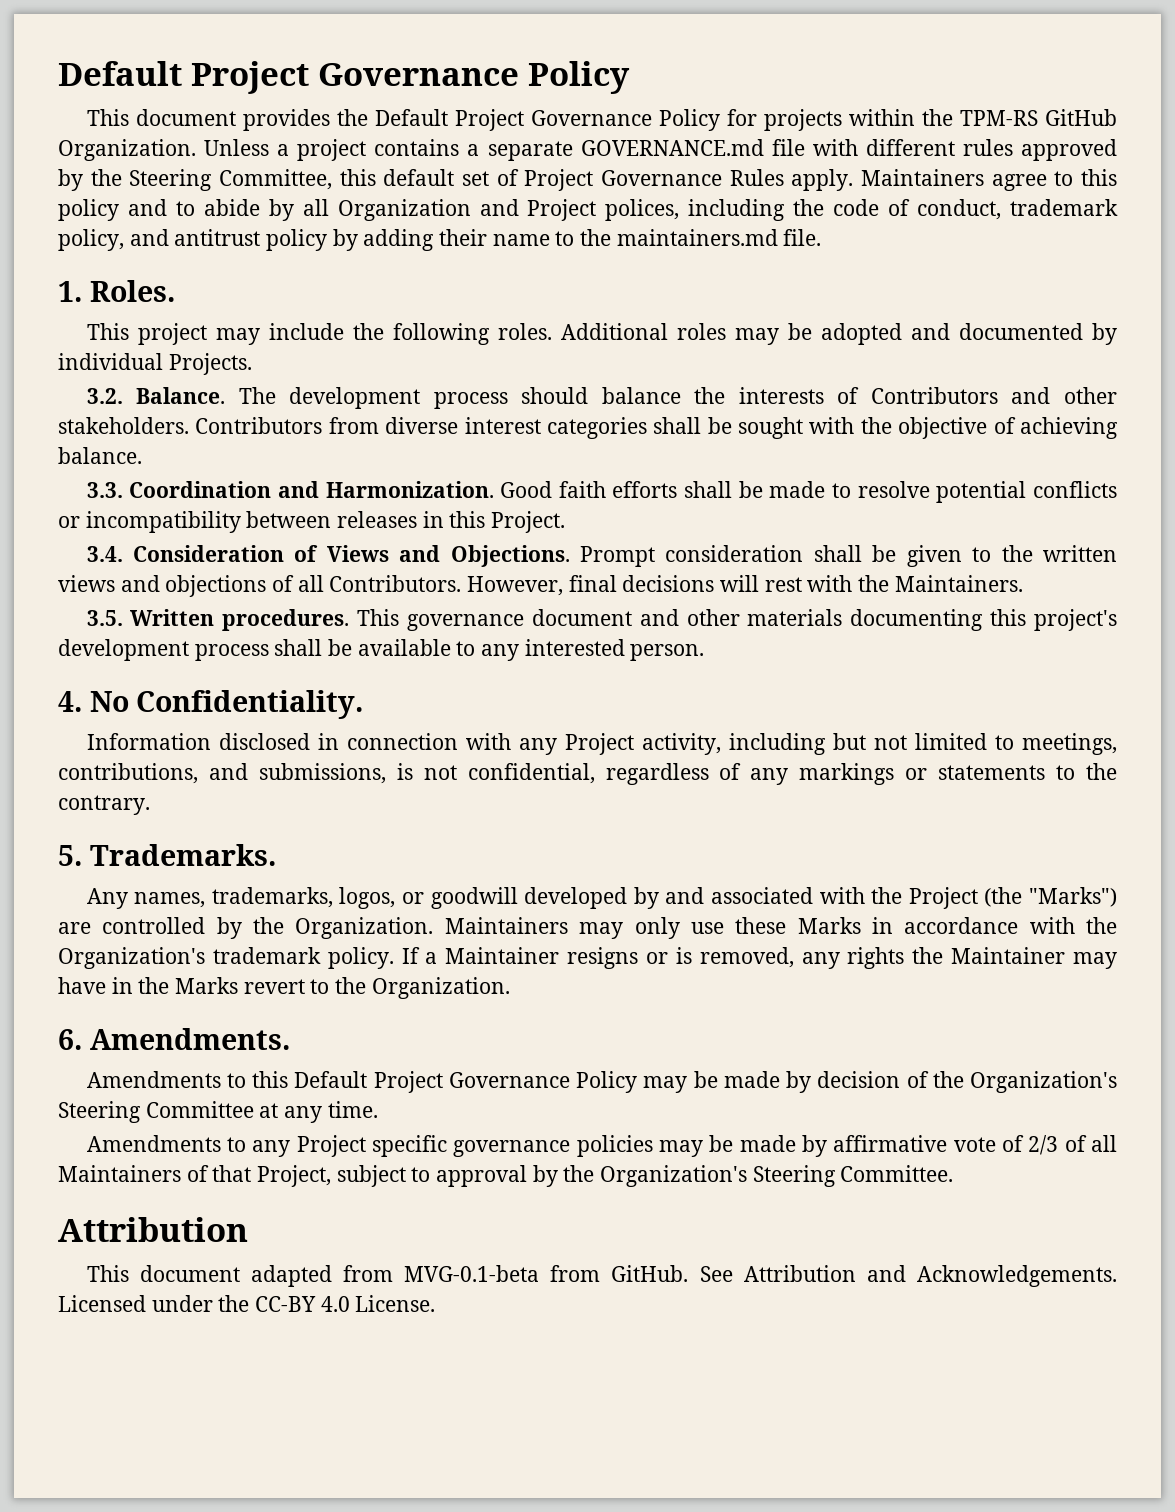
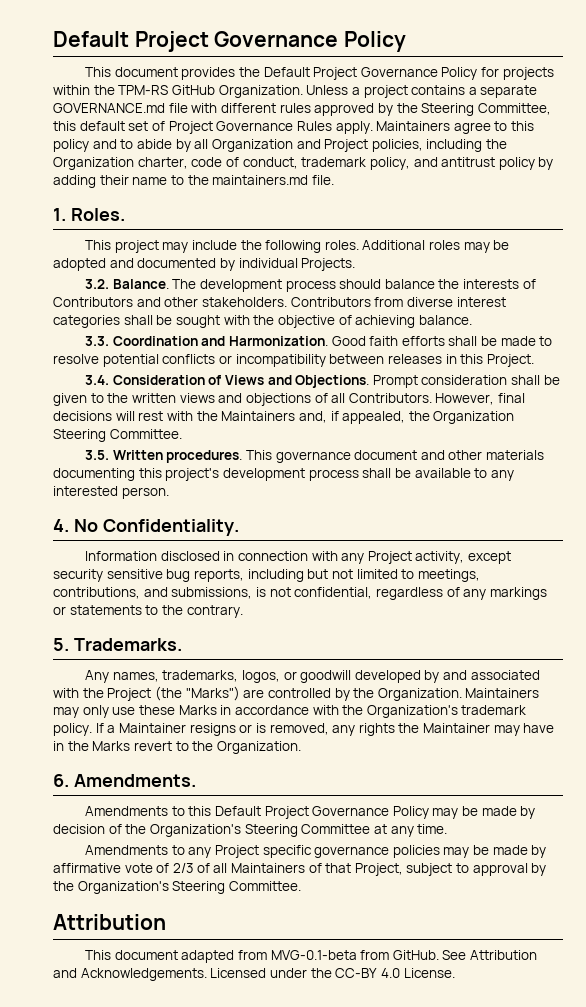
- Maintainers agree to this policy and to abide by all Organization and Project polices, including the code of conduct, trademark policy, and antitrust policy by adding their name to the maintainers.md file.
+ Maintainers agree to this policy and to abide by all Organization and Project policies, including the Organization charter, code of conduct, trademark policy, and antitrust policy by adding their name to the maintainers.md file.
- However, final decisions will rest with the Maintainers.
+ However, final decisions will rest with the Maintainers and, if appealed, the Organization Steering Committee.
- Information disclosed in connection with any Project activity, including but not limited to meetings, contributions, and submissions, is not confidential, regardless of any markings or statements to the contrary.
+ Information disclosed in connection with any Project activity, except security sensitive bug reports, including but not limited to meetings, contributions, and submissions, is not confidential, regardless of any markings or statements to the contrary.

